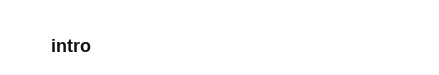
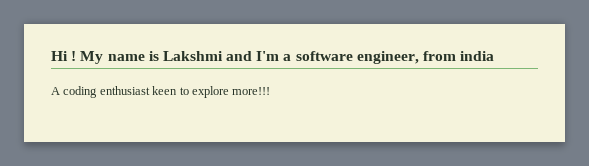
- intro
+ Hi ! My name is Lakshmi and I'm a software engineer, from india
+ A coding enthusiast keen to explore more!!!

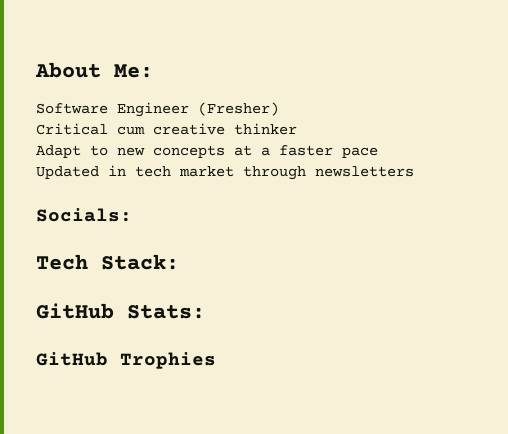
- Hi ! My name is Lakshmi and I'm a software engineer, from india
- A coding enthusiast keen to explore more!!!
+ About Me:
+ Software Engineer (Fresher)
+ Critical cum creative thinker
+ Adapt to new concepts at a faster pace
+ Updated in tech market through newsletters
+ Socials:
+ Tech Stack:
+ GitHub Stats:
+ GitHub Trophies

